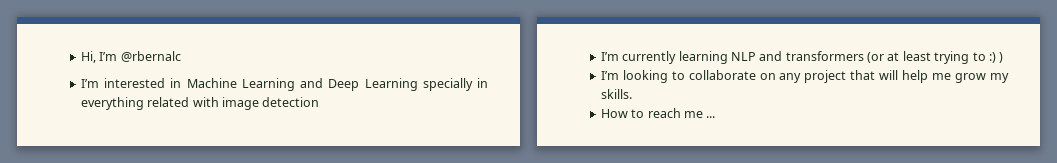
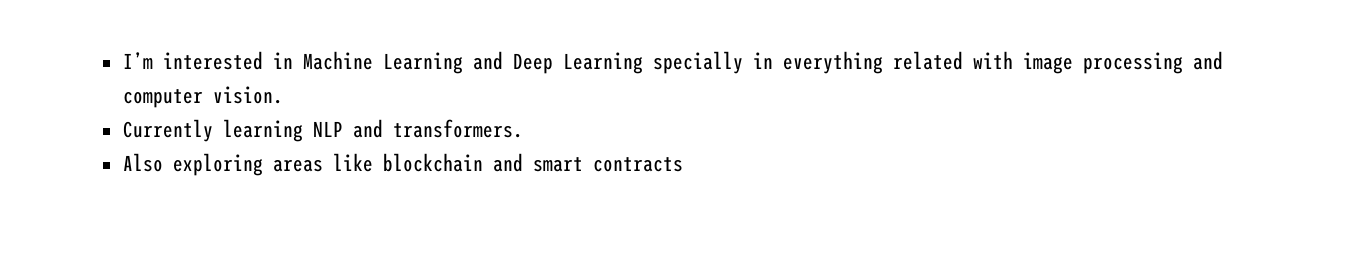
- Hi, I’m @rbernalc
- I’m interested in Machine Learning and Deep Learning specially in everything related with image detection
- I’m currently learning NLP and transformers (or at least trying to :) )
- I’m looking to collaborate on any project that will help me grow my skills.
- How to reach me ...
+ I’m interested in Machine Learning and Deep Learning specially in everything related with image processing and computer vision.
+ Currently learning NLP and transformers.
+ Also exploring areas like blockchain and smart contracts

